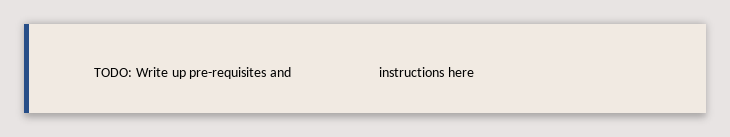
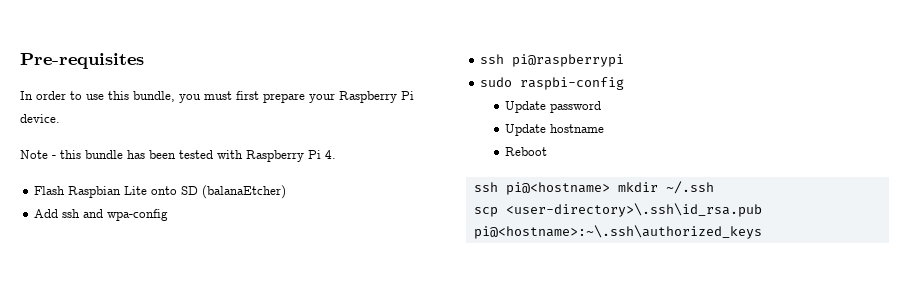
- TODO: Write up pre-requisites and instructions here
+ Pre-requisites
+ In order to use this bundle, you must first prepare your Raspberry Pi device.
+ Note - this bundle has been tested with Raspberry Pi 4.
+ Flash Raspbian Lite onto SD (balanaEtcher)
+ Add ssh and wpa-config
+ ssh pi@raspberrypi
+ sudo raspbi-config
+ Update password
+ Update hostname
+ Reboot
+ ssh pi@<hostname> mkdir ~/.ssh
+ scp <user-directory>\.ssh\id_rsa.pub pi@<hostname>:~\.ssh\authorized_keys

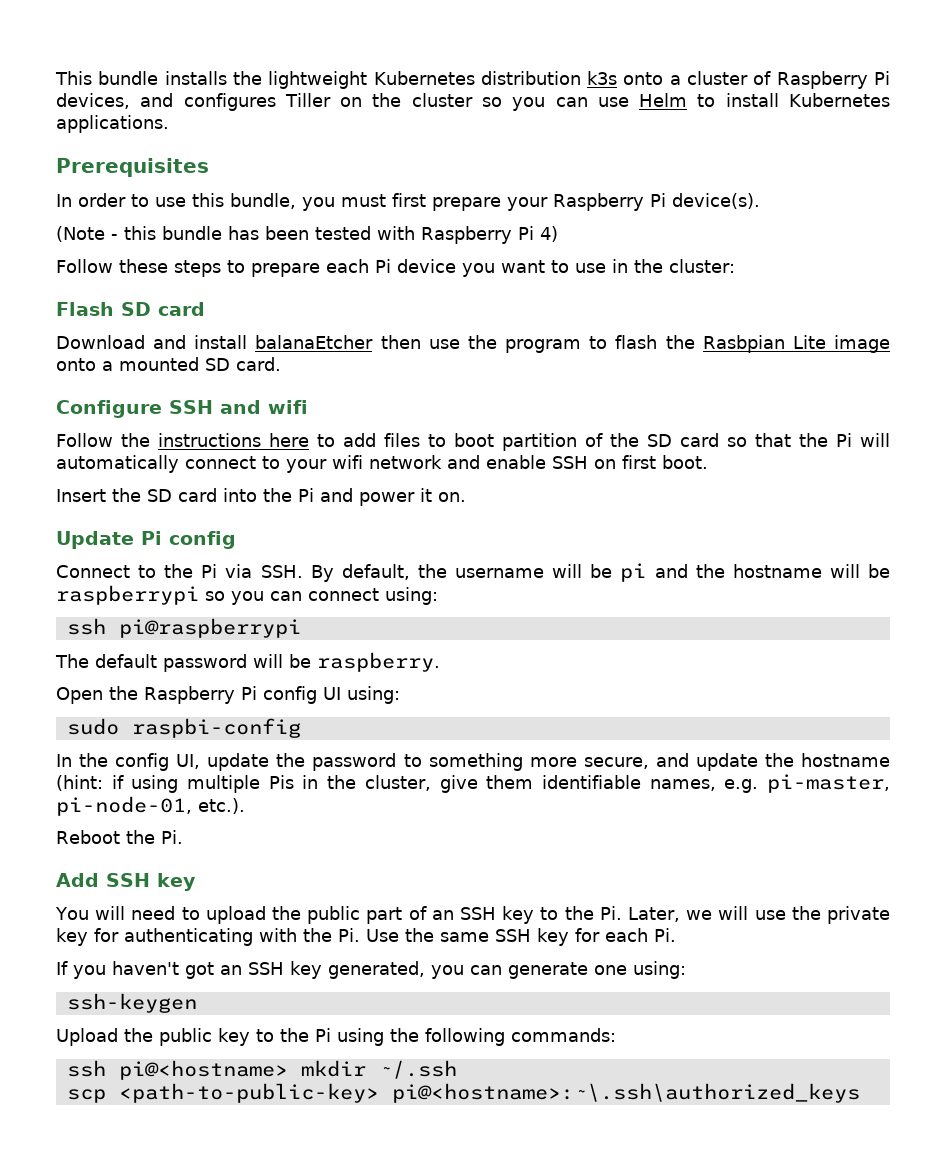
- Pre-requisites
+ This bundle installs the lightweight Kubernetes distribution k3s onto a cluster of Raspberry Pi devices, and configures Tiller on the cluster so you can use Helm to install Kubernetes applications.
+ Prerequisites
- In order to use this bundle, you must first prepare your Raspberry Pi device.
- Note - this bundle has been tested with Raspberry Pi 4.
- Flash Raspbian Lite onto SD (balanaEtcher)
- Add ssh and wpa-config
+ In order to use this bundle, you must first prepare your Raspberry Pi device(s).
+ (Note - this bundle has been tested with Raspberry Pi 4)
+ Follow these steps to prepare each Pi device you want to use in the cluster:
+ Flash SD card
+ Download and install balanaEtcher then use the program to flash the Rasbpian Lite image onto a mounted SD card.
+ Configure SSH and wifi
+ Follow the instructions here to add files to boot partition of the SD card so that the Pi will automatically connect to your wifi network and enable SSH on first boot.
+ Insert the SD card into the Pi and power it on.
+ Update Pi config
+ Connect to the Pi via SSH. By default, the username will be pi and the hostname will be raspberrypi so you can connect using:
  ssh pi@raspberrypi
+ The default password will be raspberry.
+ Open the Raspberry Pi config UI using:
  sudo raspbi-config
- Update password
- Update hostname
- Reboot
+ In the config UI, update the password to something more secure, and update the hostname (hint: if using multiple Pis in the cluster, give them identifiable names, e.g. pi-master, pi-node-01, etc.).
+ Reboot the Pi.
+ Add SSH key
+ You will need to upload the public part of an SSH key to the Pi. Later, we will use the private key for authenticating with the Pi. Use the same SSH key for each Pi.
+ If you haven't got an SSH key generated, you can generate one using:
+ ssh-keygen
+ Upload the public key to the Pi using the following commands:
- scp <user-directory>\.ssh\id_rsa.pub pi@<hostname>:~\.ssh\authorized_keys
+ scp <path-to-public-key> pi@<hostname>:~\.ssh\authorized_keys

